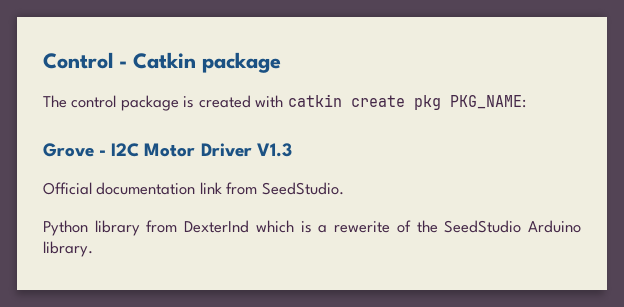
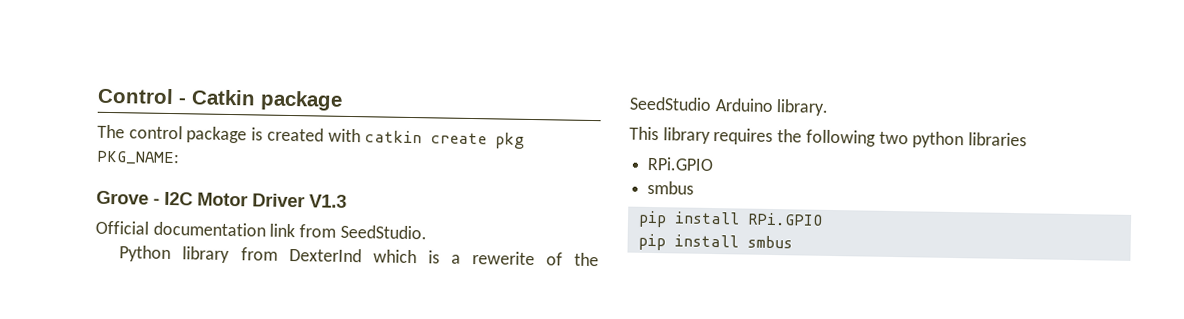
+ This library requires the following two python libraries
+ RPi.GPIO
+ smbus
+ pip install RPi.GPIO
+ pip install smbus

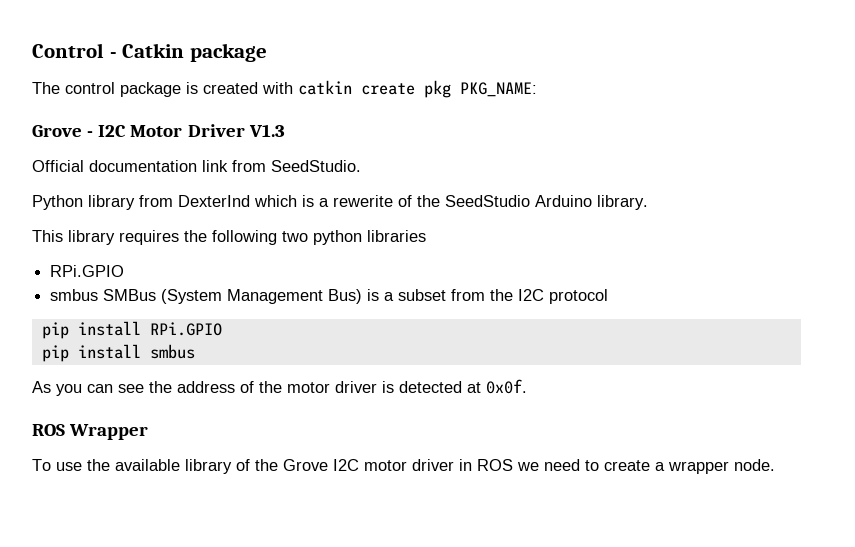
  This library requires the following two python libraries
  RPi.GPIO
- smbus
+ smbus SMBus (System Management Bus) is a subset from the I2C protocol
+ As you can see the address of the motor driver is detected at 0x0f.
+ ROS Wrapper
+ To use the available library of the Grove I2C motor driver in ROS we need to create a wrapper node.

